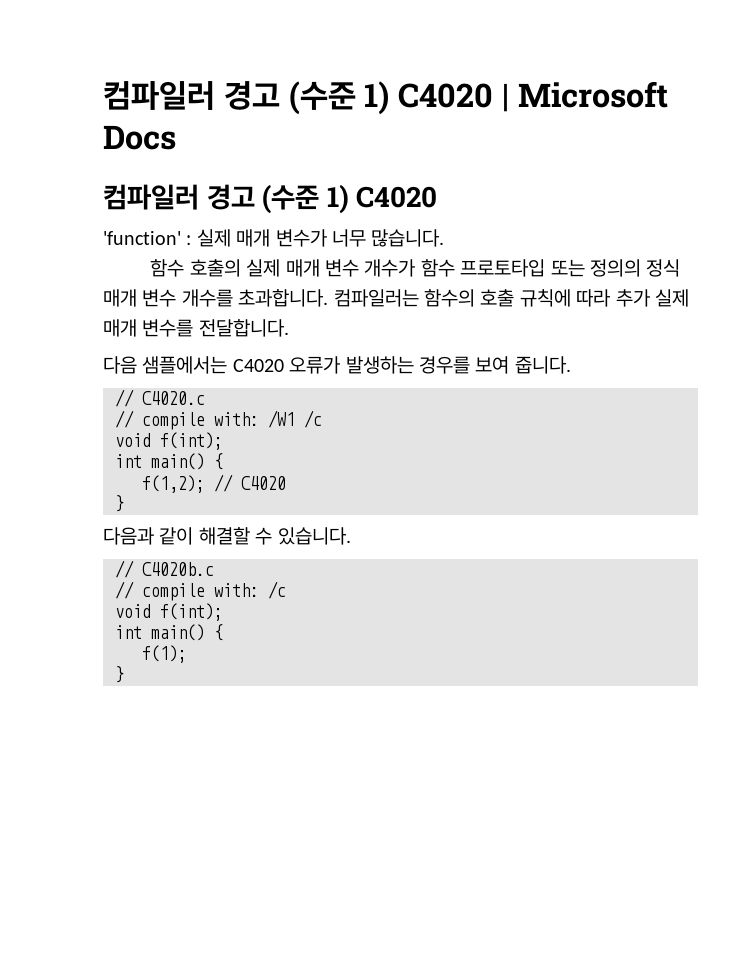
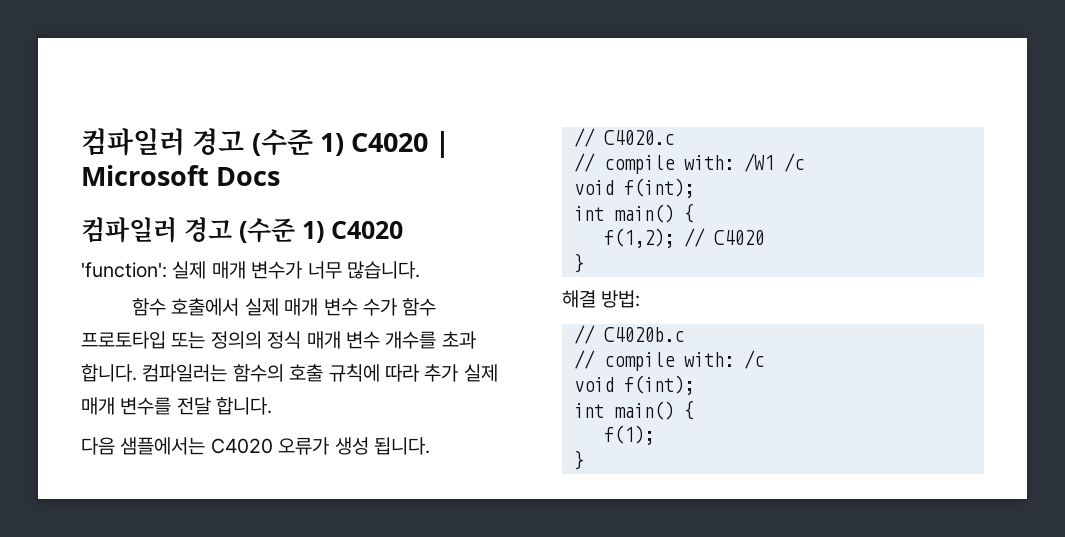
- 'function' : 실제 매개 변수가 너무 많습니다.
+ 'function': 실제 매개 변수가 너무 많습니다.
- 함수 호출의 실제 매개 변수 개수가 함수 프로토타입 또는 정의의 정식 매개 변수 개수를 초과합니다.
+ 함수 호출에서 실제 매개 변수 수가 함수 프로토타입 또는 정의의 정식 매개 변수 개수를 초과 합니다.
- 컴파일러는 함수의 호출 규칙에 따라 추가 실제 매개 변수를 전달합니다.
+ 컴파일러는 함수의 호출 규칙에 따라 추가 실제 매개 변수를 전달 합니다.
- 다음 샘플에서는 C4020 오류가 발생하는 경우를 보여 줍니다.
+ 다음 샘플에서는 C4020 오류가 생성 됩니다.
- 다음과 같이 해결할 수 있습니다.
+ 해결 방법:

